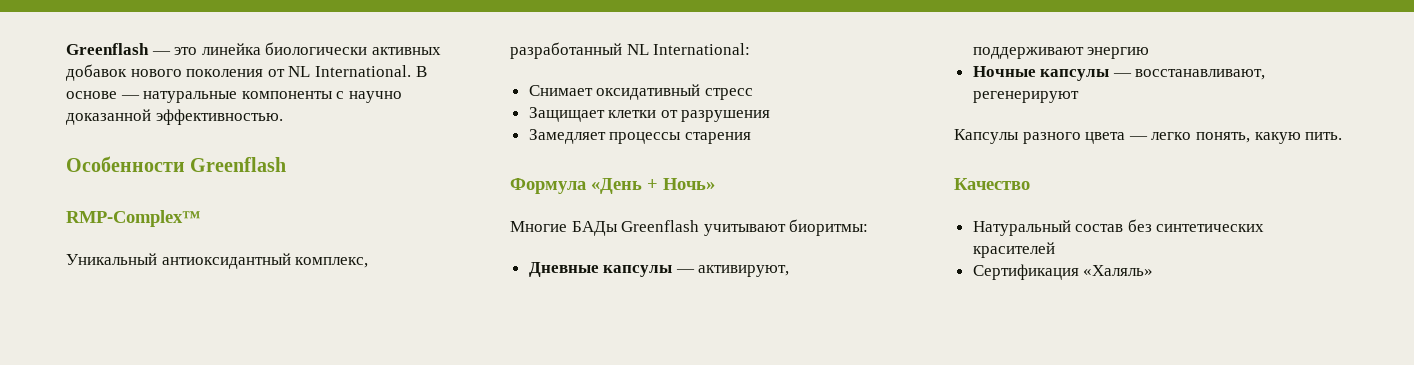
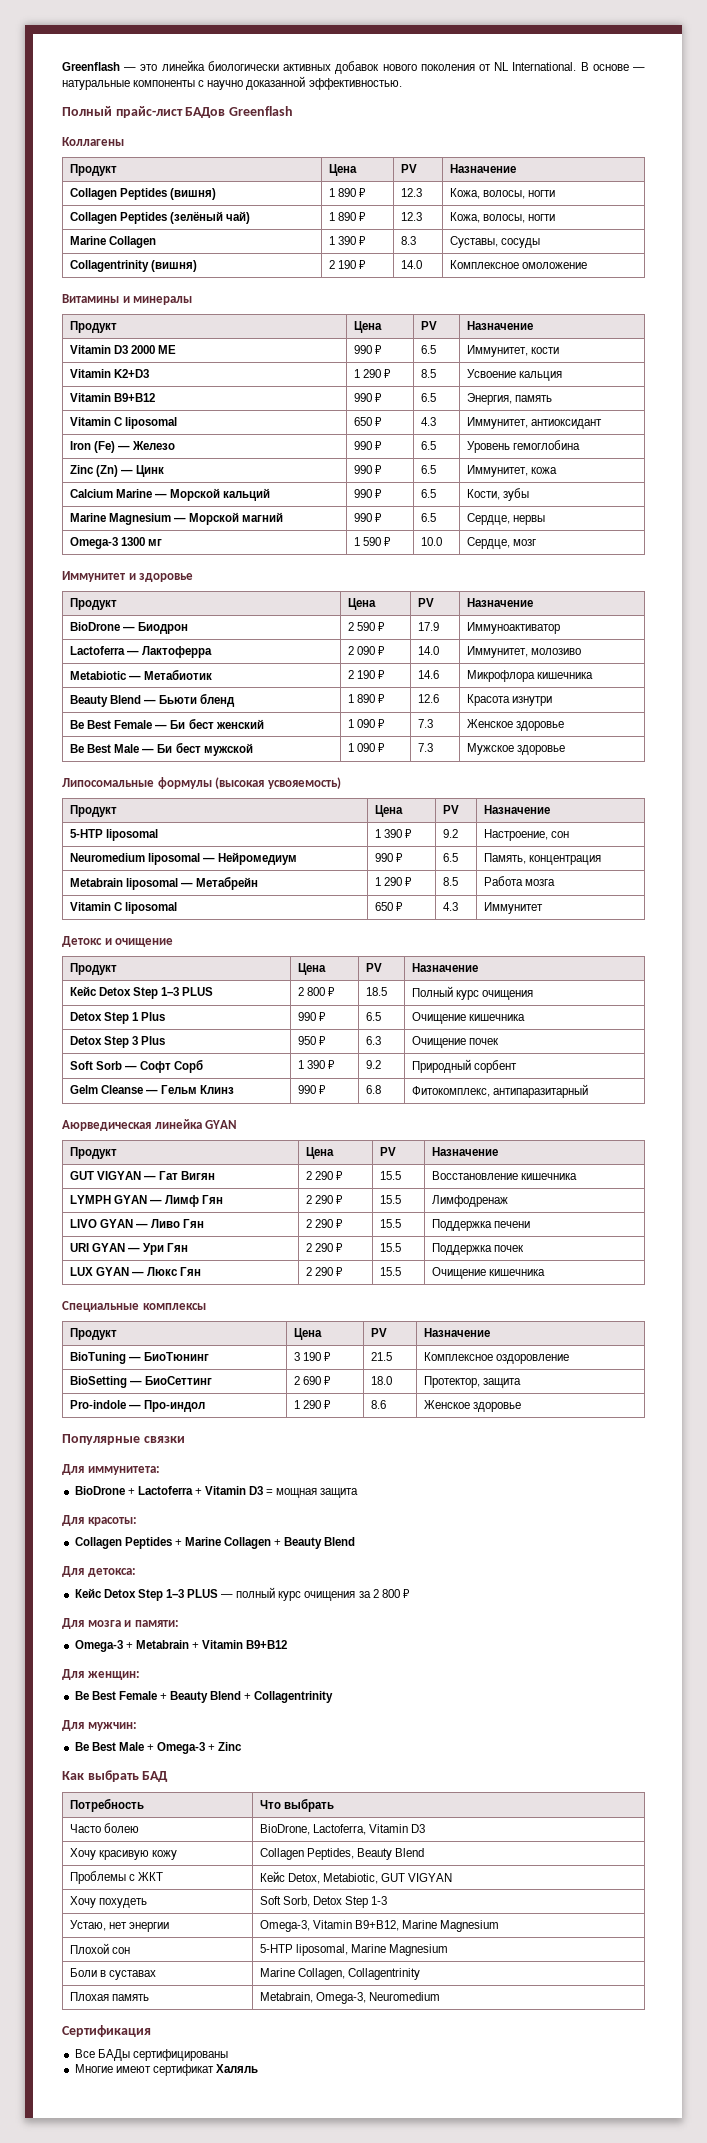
- Особенности Greenflash
- RMP-Complex™
- Уникальный антиоксидантный комплекс, разработанный NL International:
- Снимает оксидативный стресс
- Защищает клетки от разрушения
- Замедляет процессы старения
- Формула «День + Ночь»
- Многие БАДы Greenflash учитывают биоритмы:
- Дневные капсулы — активируют, поддерживают энергию
- Ночные капсулы — восстанавливают, регенерируют
- Капсулы разного цвета — легко понять, какую пить.
- Качество
- Натуральный состав без синтетических красителей
- Сертификация «Халяль»
+ Полный прайс-лист БАДов Greenflash
+ Коллагены
+ Продукт | Цена | PV | Назначение
+ Collagen Peptides (вишня) | 1 890 ₽ | 12.3 | Кожа, волосы, ногти
+ Collagen Peptides (зелёный чай) | 1 890 ₽ | 12.3 | Кожа, волосы, ногти
+ Marine Collagen | 1 390 ₽ | 8.3 | Суставы, сосуды
+ Collagentrinity (вишня) | 2 190 ₽ | 14.0 | Комплексное омоложение
+ Витамины и минералы
+ Продукт | Цена | PV | Назначение
+ Vitamin D3 2000 ME | 990 ₽ | 6.5 | Иммунитет, кости
+ Vitamin K2+D3 | 1 290 ₽ | 8.5 | Усвоение кальция
+ Vitamin В9+В12 | 990 ₽ | 6.5 | Энергия, память
+ Vitamin C liposomal | 650 ₽ | 4.3 | Иммунитет, антиоксидант
+ Iron (Fe) — Железо | 990 ₽ | 6.5 | Уровень гемоглобина
+ Zinc (Zn) — Цинк | 990 ₽ | 6.5 | Иммунитет, кожа
+ Calcium Marine — Морской кальций | 990 ₽ | 6.5 | Кости, зубы
+ Marine Magnesium — Морской магний | 990 ₽ | 6.5 | Сердце, нервы
+ Omega-3 1300 мг | 1 590 ₽ | 10.0 | Сердце, мозг
+ Иммунитет и здоровье
+ Продукт | Цена | PV | Назначение
+ BioDrone — Биодрон | 2 590 ₽ | 17.9 | Иммуноактиватор
+ Lactoferra — Лактоферра | 2 090 ₽ | 14.0 | Иммунитет, молозиво
+ Metabiotic — Метабиотик | 2 190 ₽ | 14.6 | Микрофлора кишечника
+ Beauty Blend — Бьюти бленд | 1 890 ₽ | 12.6 | Красота изнутри
+ Be Best Female — Би бест женский | 1 090 ₽ | 7.3 | Женское здоровье
+ Be Best Male — Би бест мужской | 1 090 ₽ | 7.3 | Мужское здоровье
+ Липосомальные формулы (высокая усвояемость)
+ Продукт | Цена | PV | Назначение
+ 5-HTP liposomal | 1 390 ₽ | 9.2 | Настроение, сон
+ Neuromedium liposomal — Нейромедиум | 990 ₽ | 6.5 | Память, концентрация
+ Metabrain liposomal — Метабрейн | 1 290 ₽ | 8.5 | Работа мозга
+ Vitamin C liposomal | 650 ₽ | 4.3 | Иммунитет
+ Детокс и очищение
+ Продукт | Цена | PV | Назначение
+ Кейс Detox Step 1–3 PLUS | 2 800 ₽ | 18.5 | Полный курс очищения
+ Detox Step 1 Plus | 990 ₽ | 6.5 | Очищение кишечника
+ Detox Step 3 Plus | 950 ₽ | 6.3 | Очищение почек
+ Soft Sorb — Софт Сорб | 1 390 ₽ | 9.2 | Природный сорбент
+ Gelm Cleanse — Гельм Клинз | 990 ₽ | 6.8 | Фитокомплекс, антипаразитарный
+ Аюрведическая линейка GYAN
+ Продукт | Цена | PV | Назначение
+ GUT VIGYAN — Гат Вигян | 2 290 ₽ | 15.5 | Восстановление кишечника
+ LYMPH GYAN — Лимф Гян | 2 290 ₽ | 15.5 | Лимфодренаж
+ LIVO GYAN — Ливо Гян | 2 290 ₽ | 15.5 | Поддержка печени
+ URI GYAN — Ури Гян | 2 290 ₽ | 15.5 | Поддержка почек
+ LUX GYAN — Люкс Гян | 2 290 ₽ | 15.5 | Очищение кишечника
+ Специальные комплексы
+ Продукт | Цена | PV | Назначение
+ BioTuning — БиоТюнинг | 3 190 ₽ | 21.5 | Комплексное оздоровление
+ BioSetting — БиоСеттинг | 2 690 ₽ | 18.0 | Протектор, защита
+ Pro-indole — Про-индол | 1 290 ₽ | 8.6 | Женское здоровье
+ Популярные связки
+ Для иммунитета:
+ BioDrone + Lactoferra + Vitamin D3 = мощная защита
+ Для красоты:
+ Collagen Peptides + Marine Collagen + Beauty Blend
+ Для детокса:
+ Кейс Detox Step 1–3 PLUS — полный курс очищения за 2 800 ₽
+ Для мозга и памяти:
+ Omega-3 + Metabrain + Vitamin В9+В12
+ Для женщин:
+ Be Best Female + Beauty Blend + Collagentrinity
+ Для мужчин:
+ Be Best Male + Omega-3 + Zinc
+ Как выбрать БАД
+ Потребность | Что выбрать
+ Часто болею | BioDrone, Lactoferra, Vitamin D3
+ Хочу красивую кожу | Collagen Peptides, Beauty Blend
+ Проблемы с ЖКТ | Кейс Detox, Metabiotic, GUT VIGYAN
+ Хочу похудеть | Soft Sorb, Detox Step 1-3
+ Устаю, нет энергии | Omega-3, Vitamin В9+В12, Marine Magnesium
+ Плохой сон | 5-HTP liposomal, Marine Magnesium
+ Боли в суставах | Marine Collagen, Collagentrinity
+ Плохая память | Metabrain, Omega-3, Neuromedium
+ Сертификация
+ Все БАДы сертифицированы
+ Многие имеют сертификат Халяль

